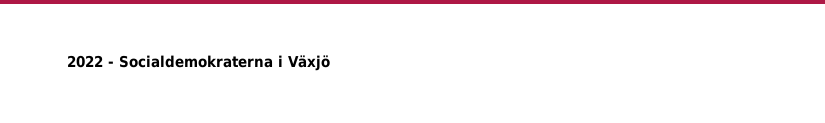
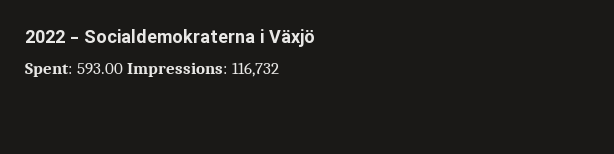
+ Spent: 593.00 Impressions: 116,732

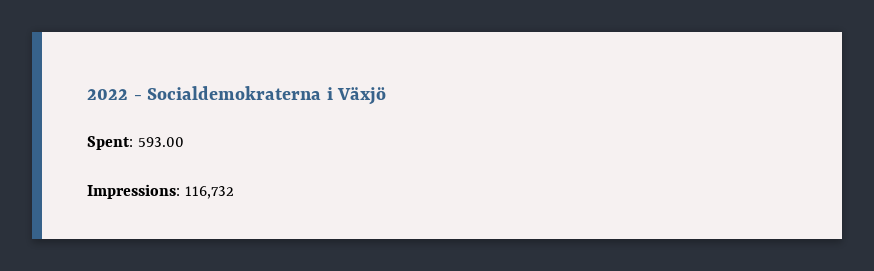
- Spent: 593.00 Impressions: 116,732
+ Spent: 593.00
+ Impressions: 116,732

